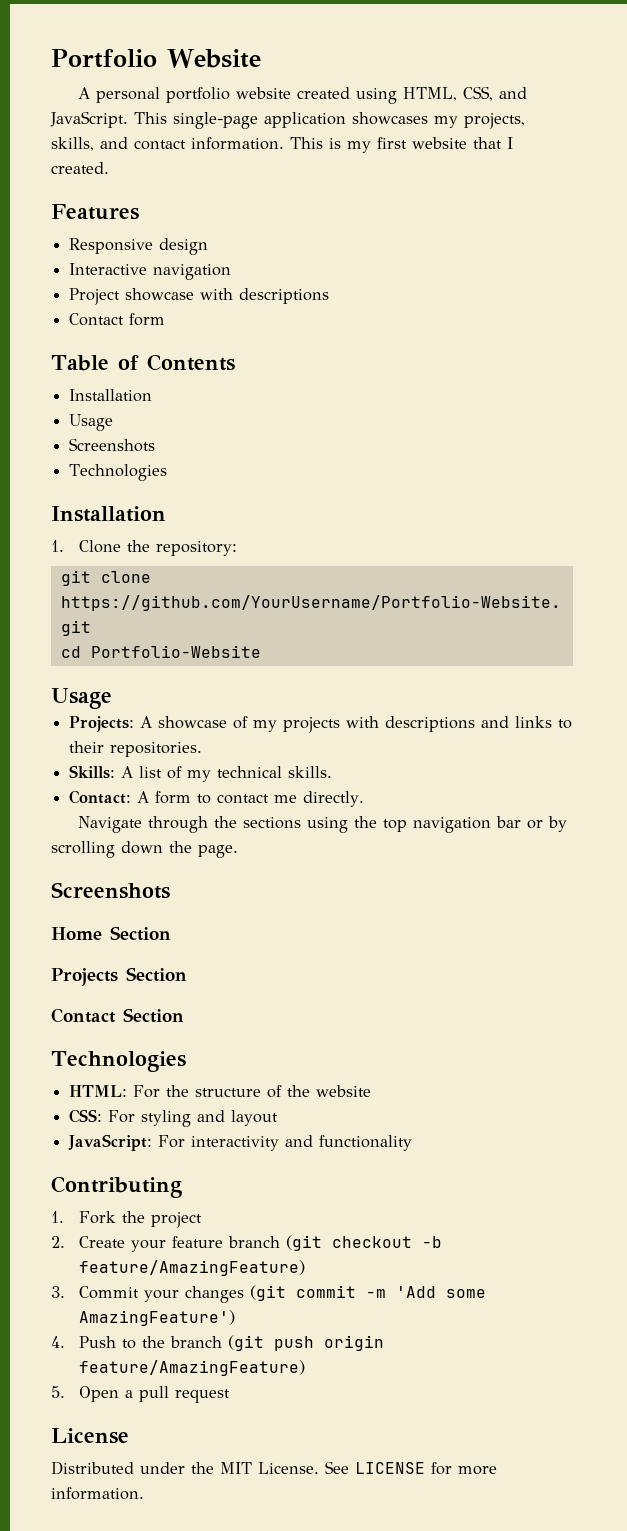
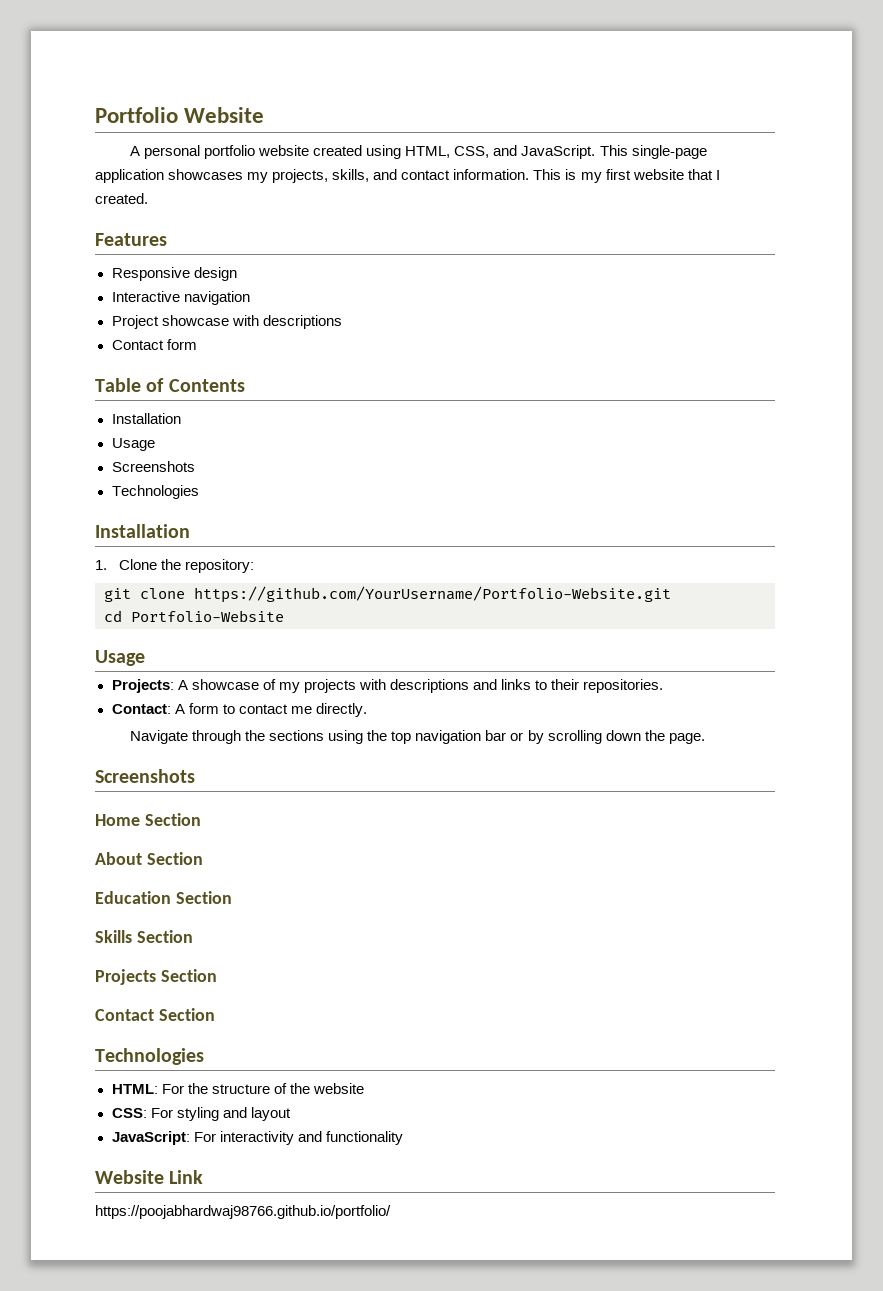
- Skills: A list of my technical skills.
+ About Section
+ Education Section
+ Skills Section
- Contributing
- 1. Fork the project
- 2. Create your feature branch (git checkout -b feature/AmazingFeature)
- 3. Commit your changes (git commit -m 'Add some AmazingFeature')
- 4. Push to the branch (git push origin feature/AmazingFeature)
- 5. Open a pull request
- License
- Distributed under the MIT License. See LICENSE for more information.
+ Website Link
+ https://poojabhardwaj98766.github.io/portfolio/

